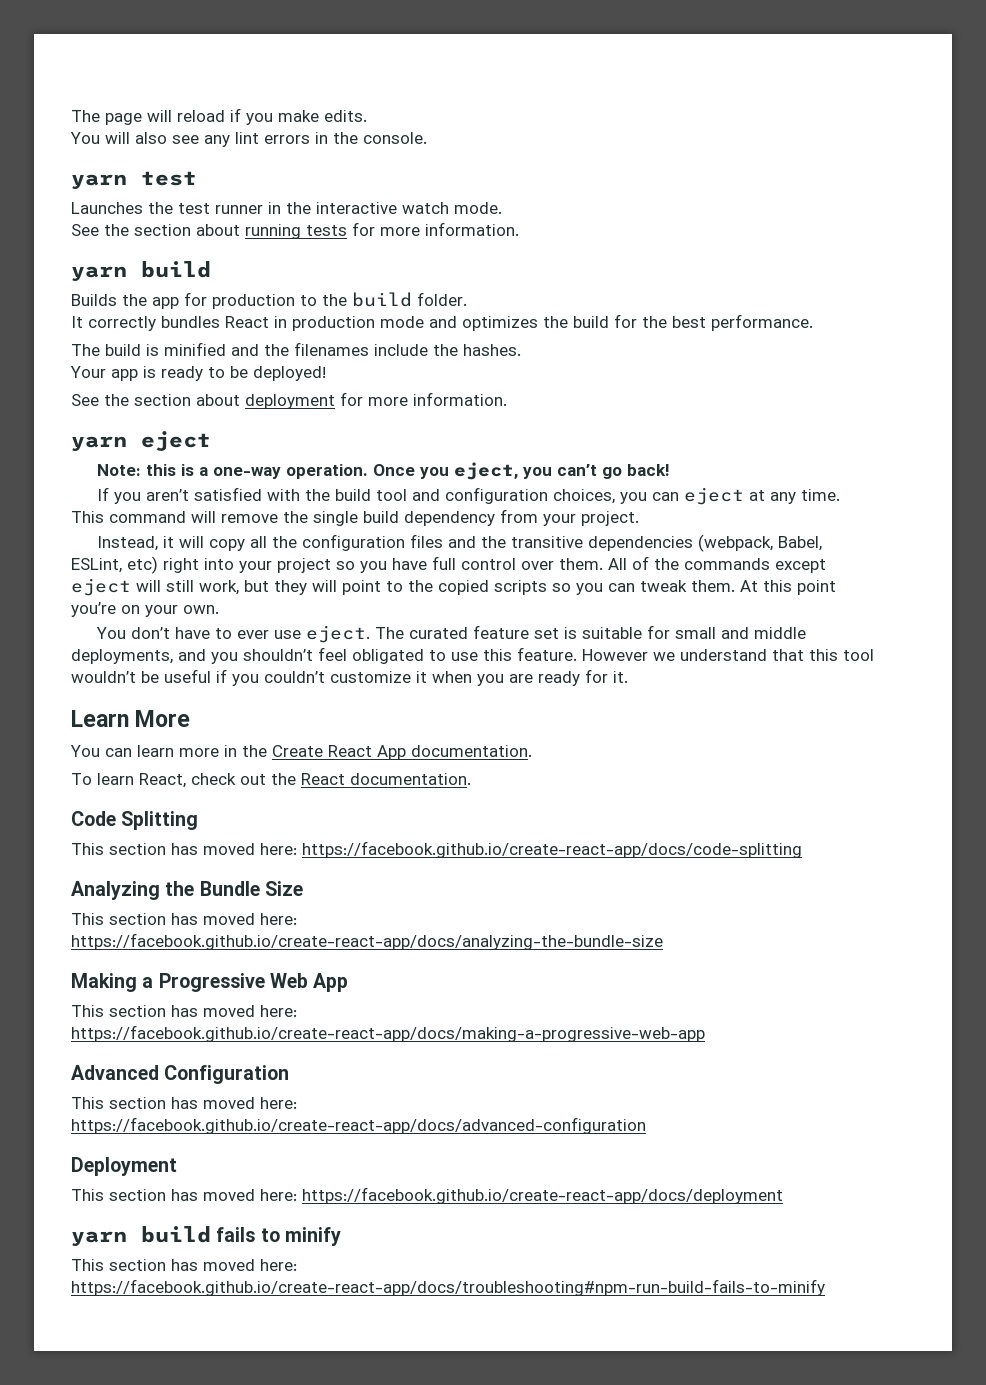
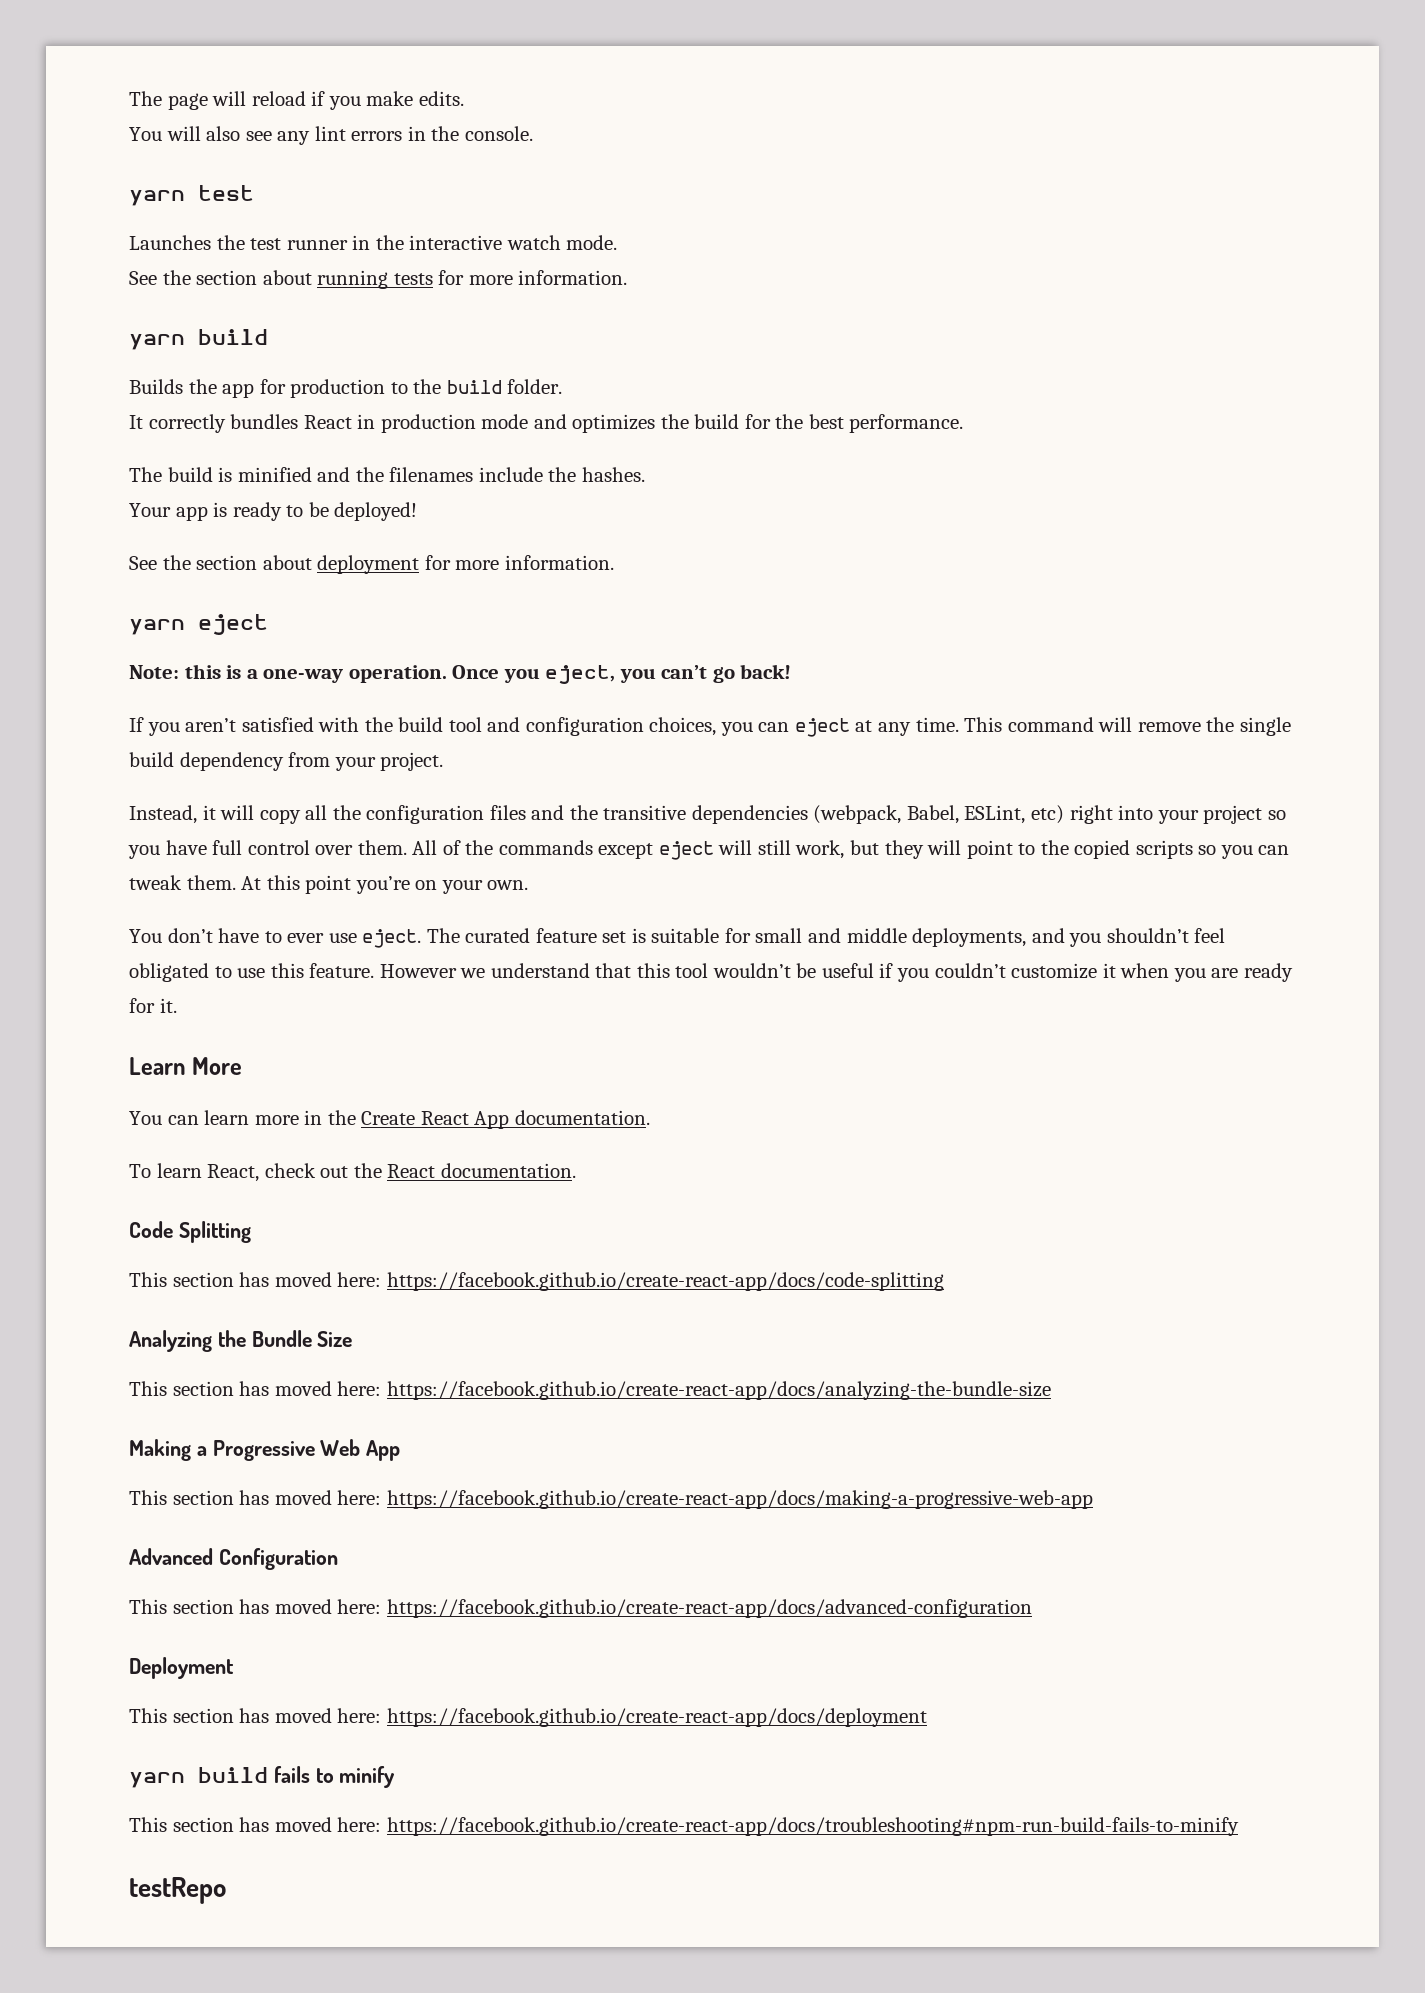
+ testRepo

